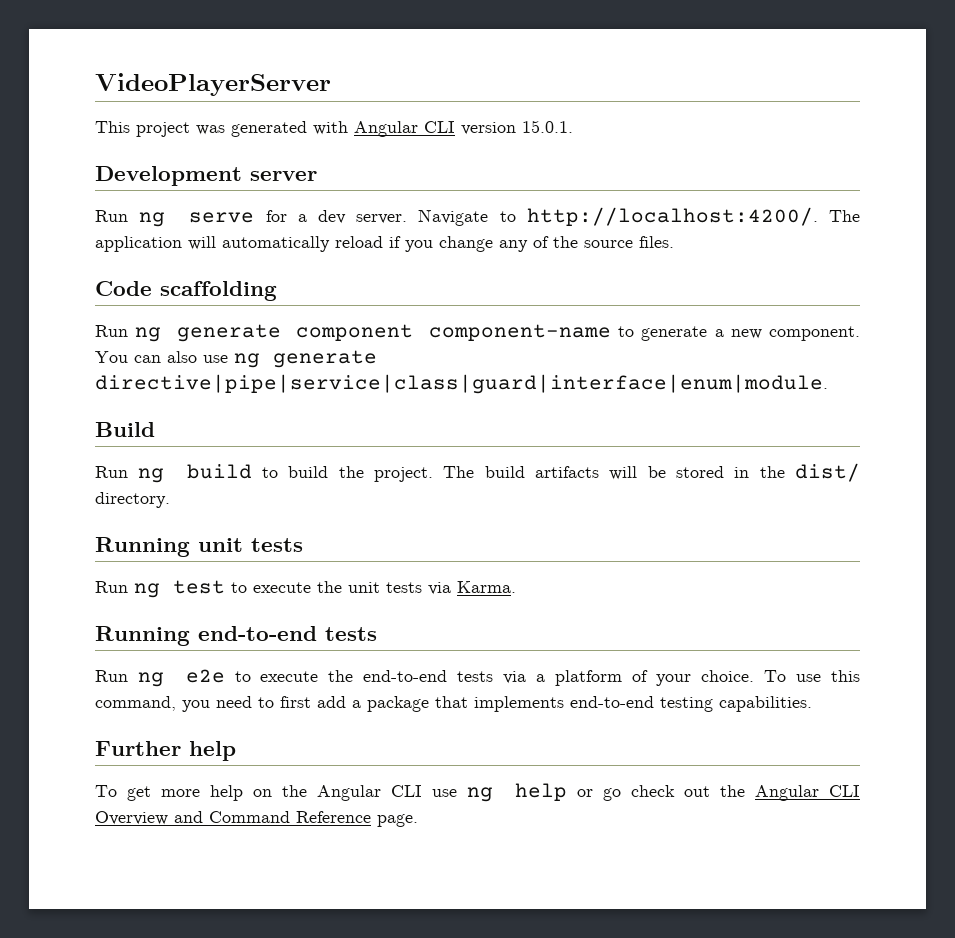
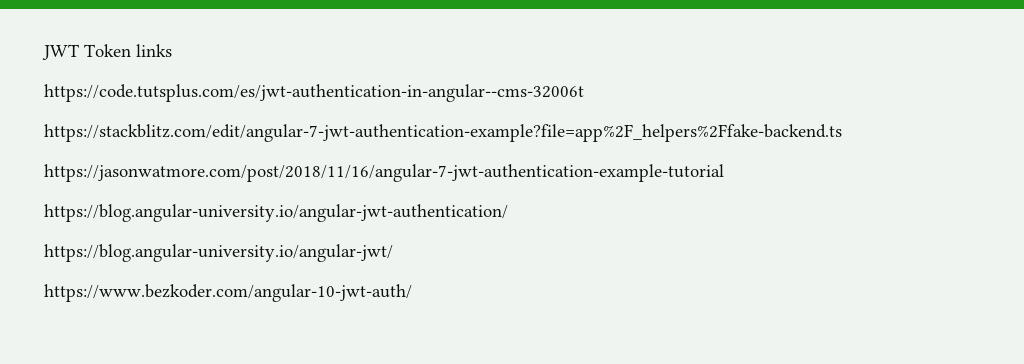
- VideoPlayerServer
- This project was generated with Angular CLI version 15.0.1.
- Development server
- Run ng serve for a dev server. Navigate to http://localhost:4200/. The application will automatically reload if you change any of the source files.
- Code scaffolding
- Run ng generate component component-name to generate a new component. You can also use ng generate directive|pipe|service|class|guard|interface|enum|module.
- Build
- Run ng build to build the project. The build artifacts will be stored in the dist/ directory.
- Running unit tests
- Run ng test to execute the unit tests via Karma.
- Running end-to-end tests
- Run ng e2e to execute the end-to-end tests via a platform of your choice. To use this command, you need to first add a package that implements end-to-end testing capabilities.
- Further help
- To get more help on the Angular CLI use ng help or go check out the Angular CLI Overview and Command Reference page.
+ JWT Token links
+ https://code.tutsplus.com/es/jwt-authentication-in-angular--cms-32006t
+ https://stackblitz.com/edit/angular-7-jwt-authentication-example?file=app%2F_helpers%2Ffake-backend.ts
+ https://jasonwatmore.com/post/2018/11/16/angular-7-jwt-authentication-example-tutorial
+ https://blog.angular-university.io/angular-jwt-authentication/
+ https://blog.angular-university.io/angular-jwt/
+ https://www.bezkoder.com/angular-10-jwt-auth/

